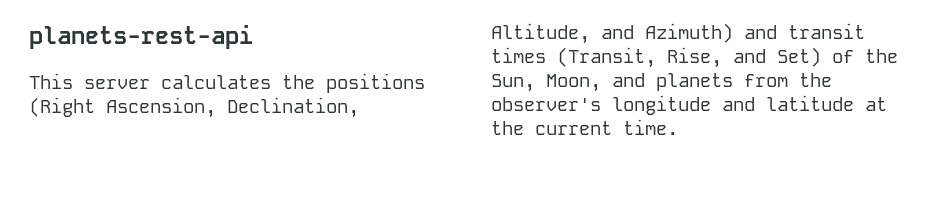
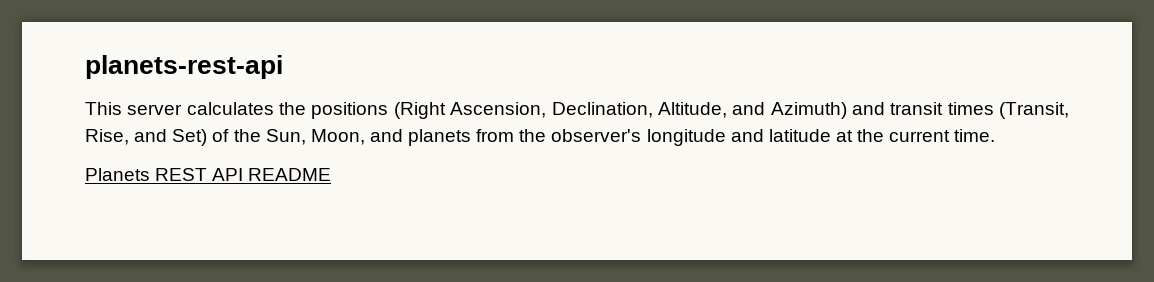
+ Planets REST API README

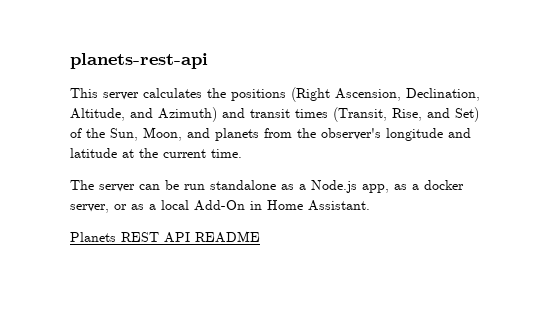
+ The server can be run standalone as a Node.js app, as a docker server, or as a local Add-On in Home Assistant.

